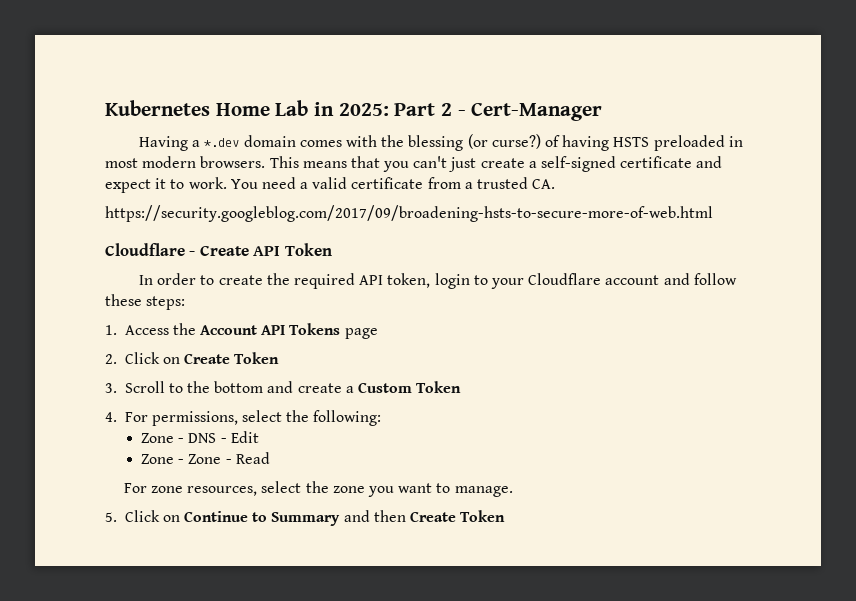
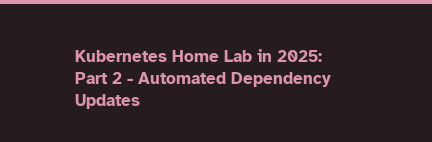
- Kubernetes Home Lab in 2025: Part 2 - Cert-Manager
- Having a *.dev domain comes with the blessing (or curse?) of having HSTS preloaded in most modern browsers. This means that you can't just create a self-signed certificate and expect it to work. You need a valid certificate from a trusted CA.
- https://security.googleblog.com/2017/09/broadening-hsts-to-secure-more-of-web.html
- Cloudflare - Create API Token
- In order to create the required API token, login to your Cloudflare account and follow these steps:
- 1. Access the Account API Tokens page
- 2. Click on Create Token
- 3. Scroll to the bottom and create a Custom Token
- 4. For permissions, select the following:
- Zone - DNS - Edit
- Zone - Zone - Read
- For zone resources, select the zone you want to manage.
- 5. Click on Continue to Summary and then Create Token
+ Kubernetes Home Lab in 2025: Part 2 - Automated Dependency Updates

